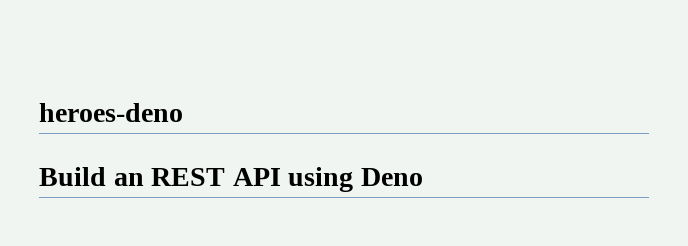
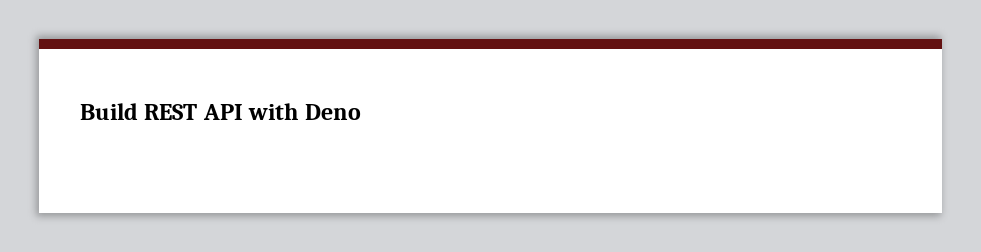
- heroes-deno
- Build an REST API using Deno
+ Build REST API with Deno

